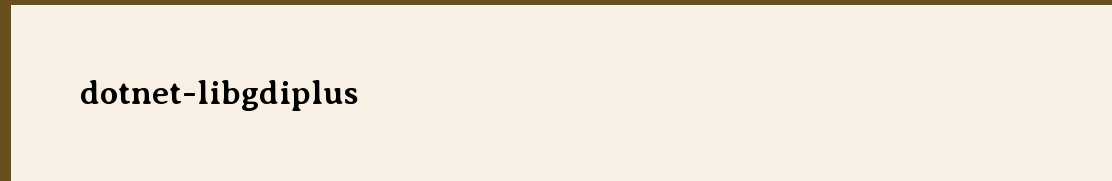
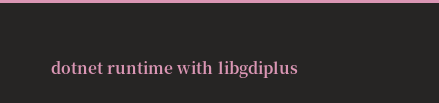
- dotnet-libgdiplus
+ dotnet runtime with libgdiplus

